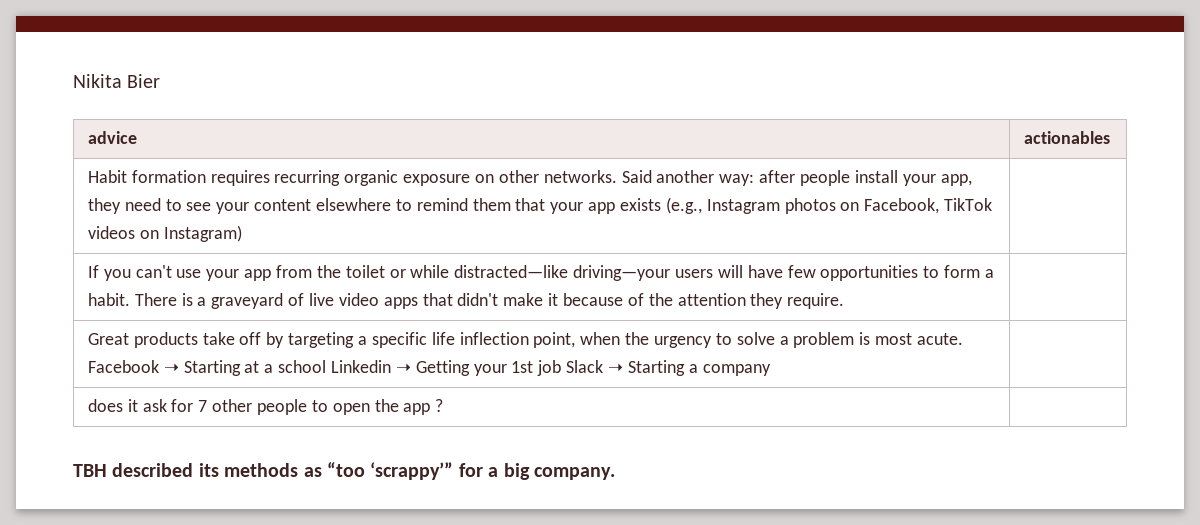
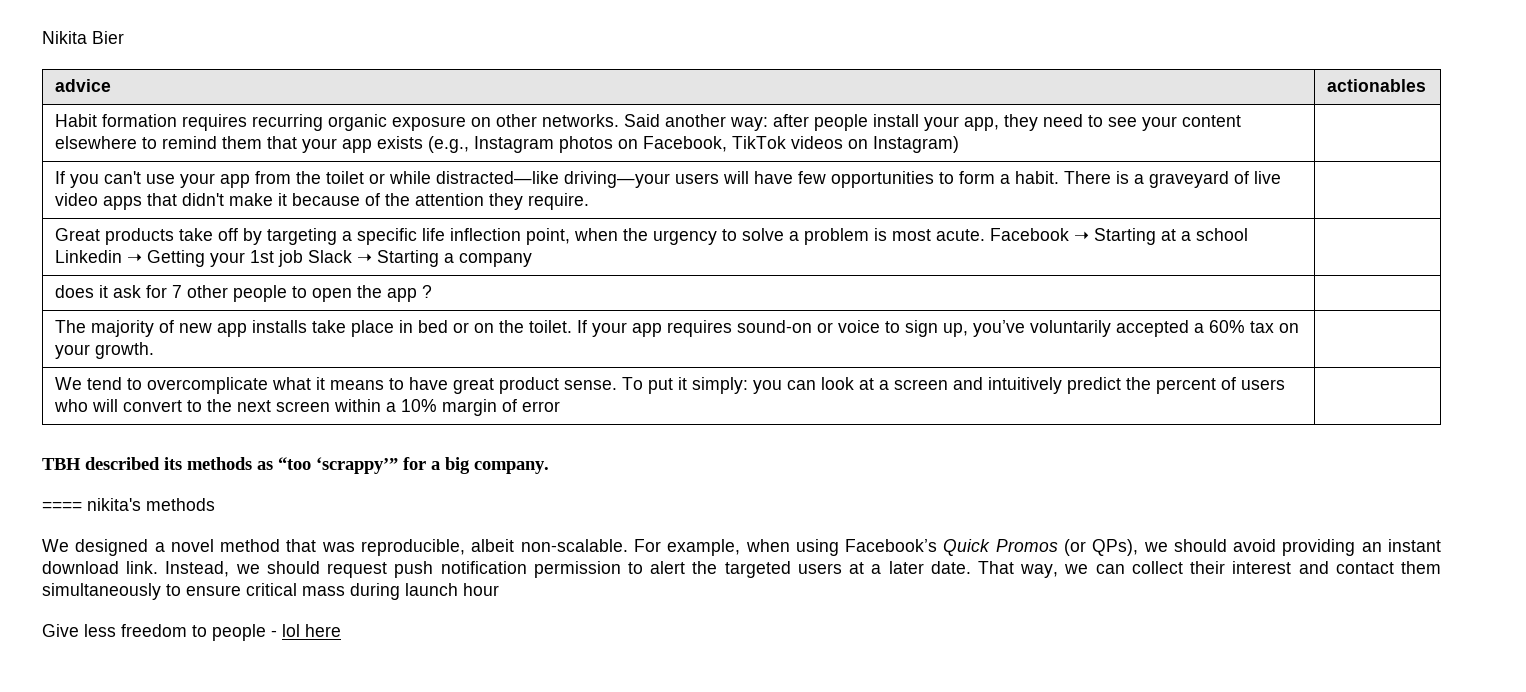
+ The majority of new app installs take place in bed or on the toilet. If your app requires sound-on or voice to sign up, you’ve voluntarily accepted a 60% tax on your growth. |
+ We tend to overcomplicate what it means to have great product sense. To put it simply: you can look at a screen and intuitively predict the percent of users who will convert to the next screen within a 10% margin of error
+ ==== nikita's methods
+ We designed a novel method that was reproducible, albeit non-scalable. For example, when using Facebook’s Quick Promos (or QPs), we should avoid providing an instant download link. Instead, we should request push notification permission to alert the targeted users at a later date. That way, we can collect their interest and contact them simultaneously to ensure critical mass during launch hour
+ Give less freedom to people - lol here

